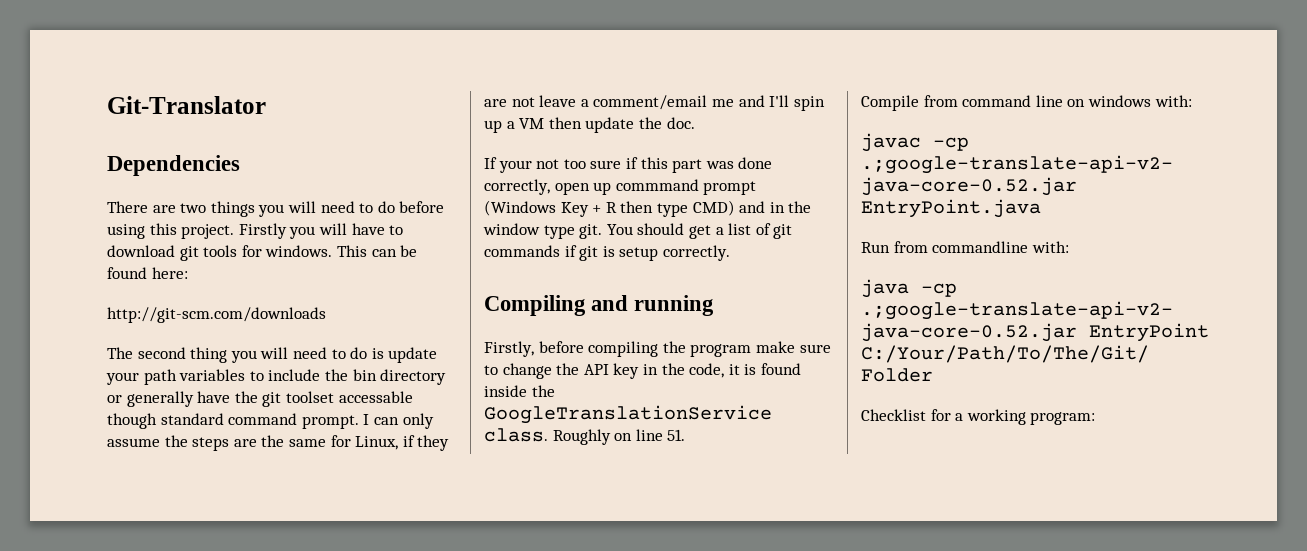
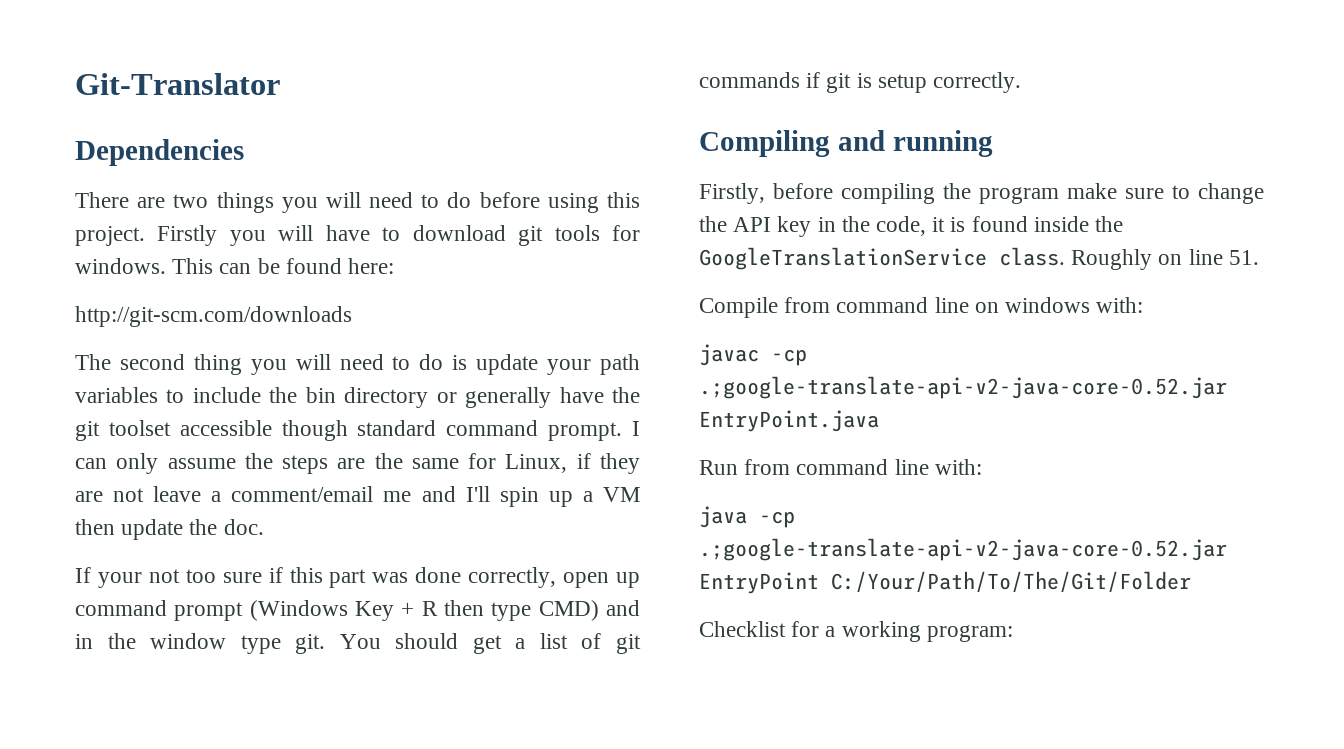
- The second thing you will need to do is update your path variables to include the bin directory or generally have the git toolset accessable though standard command prompt.
+ The second thing you will need to do is update your path variables to include the bin directory or generally have the git toolset accessible though standard command prompt.
- If your not too sure if this part was done correctly, open up commmand prompt (Windows Key + R then type CMD) and in the window type git.
+ If your not too sure if this part was done correctly, open up command prompt (Windows Key + R then type CMD) and in the window type git.
- Run from commandline with:
+ Run from command line with:

